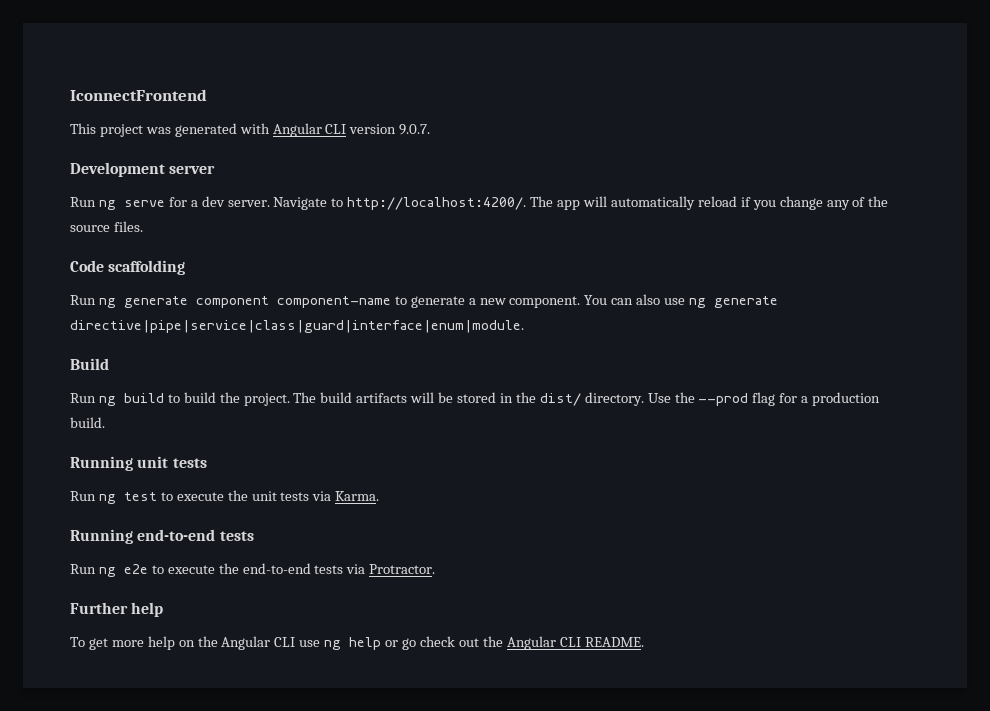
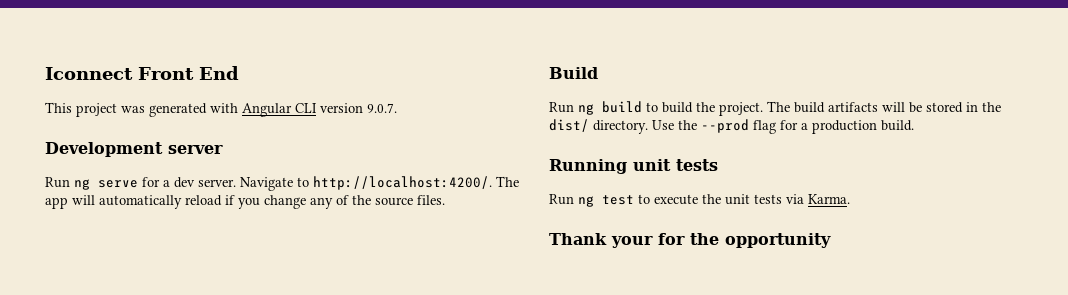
- IconnectFrontend
+ Iconnect Front End
- Code scaffolding
- Run ng generate component component-name to generate a new component. You can also use ng generate directive|pipe|service|class|guard|interface|enum|module.
- Running end-to-end tests
- Run ng e2e to execute the end-to-end tests via Protractor.
- Further help
- To get more help on the Angular CLI use ng help or go check out the Angular CLI README.
+ Thank your for the opportunity

